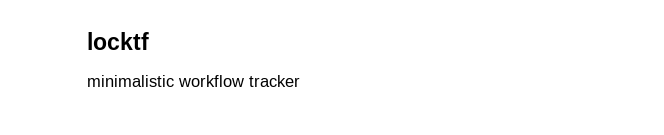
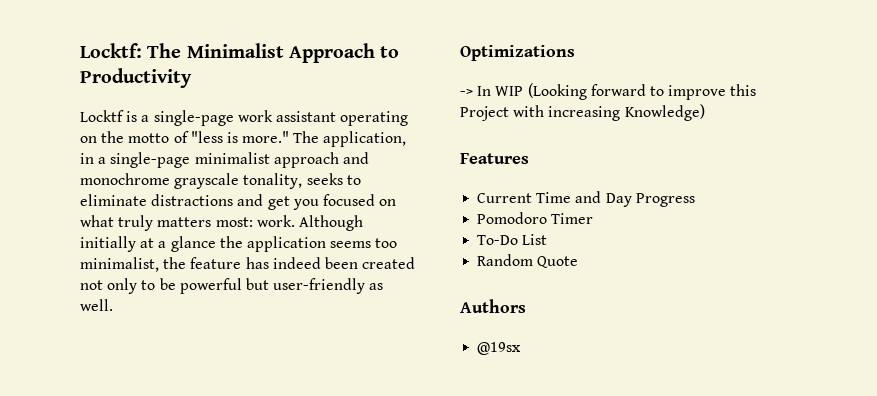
- locktf
- minimalistic workflow tracker
+ Locktf: The Minimalist Approach to Productivity
+ Locktf is a single-page work assistant operating on the motto of "less is more." The application, in a single-page minimalist approach and monochrome grayscale tonality, seeks to eliminate distractions and get you focused on what truly matters most: work. Although initially at a glance the application seems too minimalist, the feature has indeed been created not only to be powerful but user-friendly as well.
+ Optimizations
+ -> In WIP (Looking forward to improve this Project with increasing Knowledge)
+ Features
+ Current Time and Day Progress
+ Pomodoro Timer
+ To-Do List
+ Random Quote
+ Authors
+ @19sx

